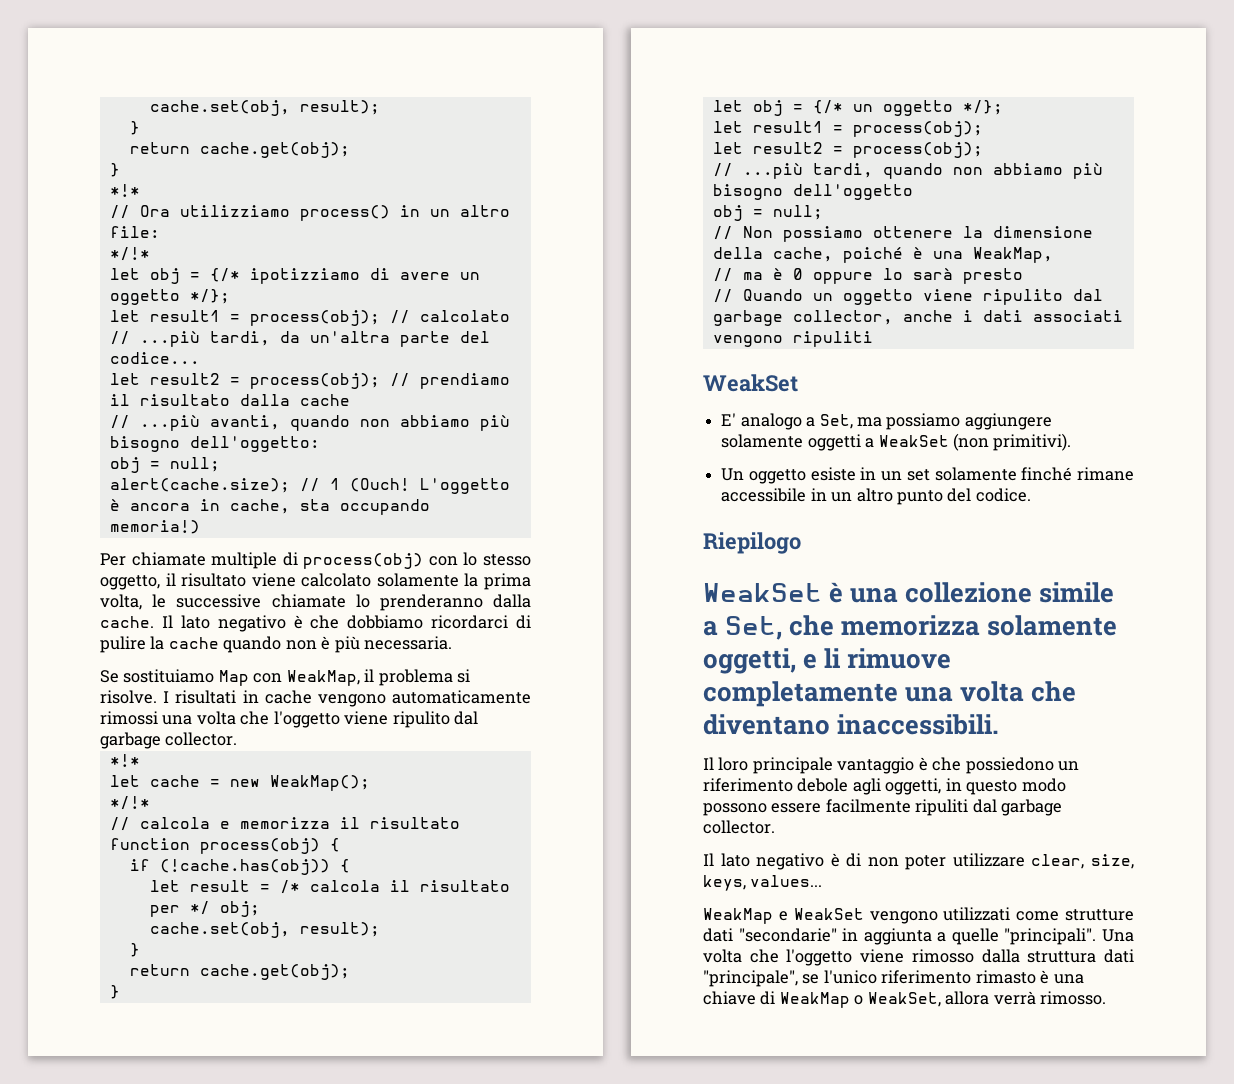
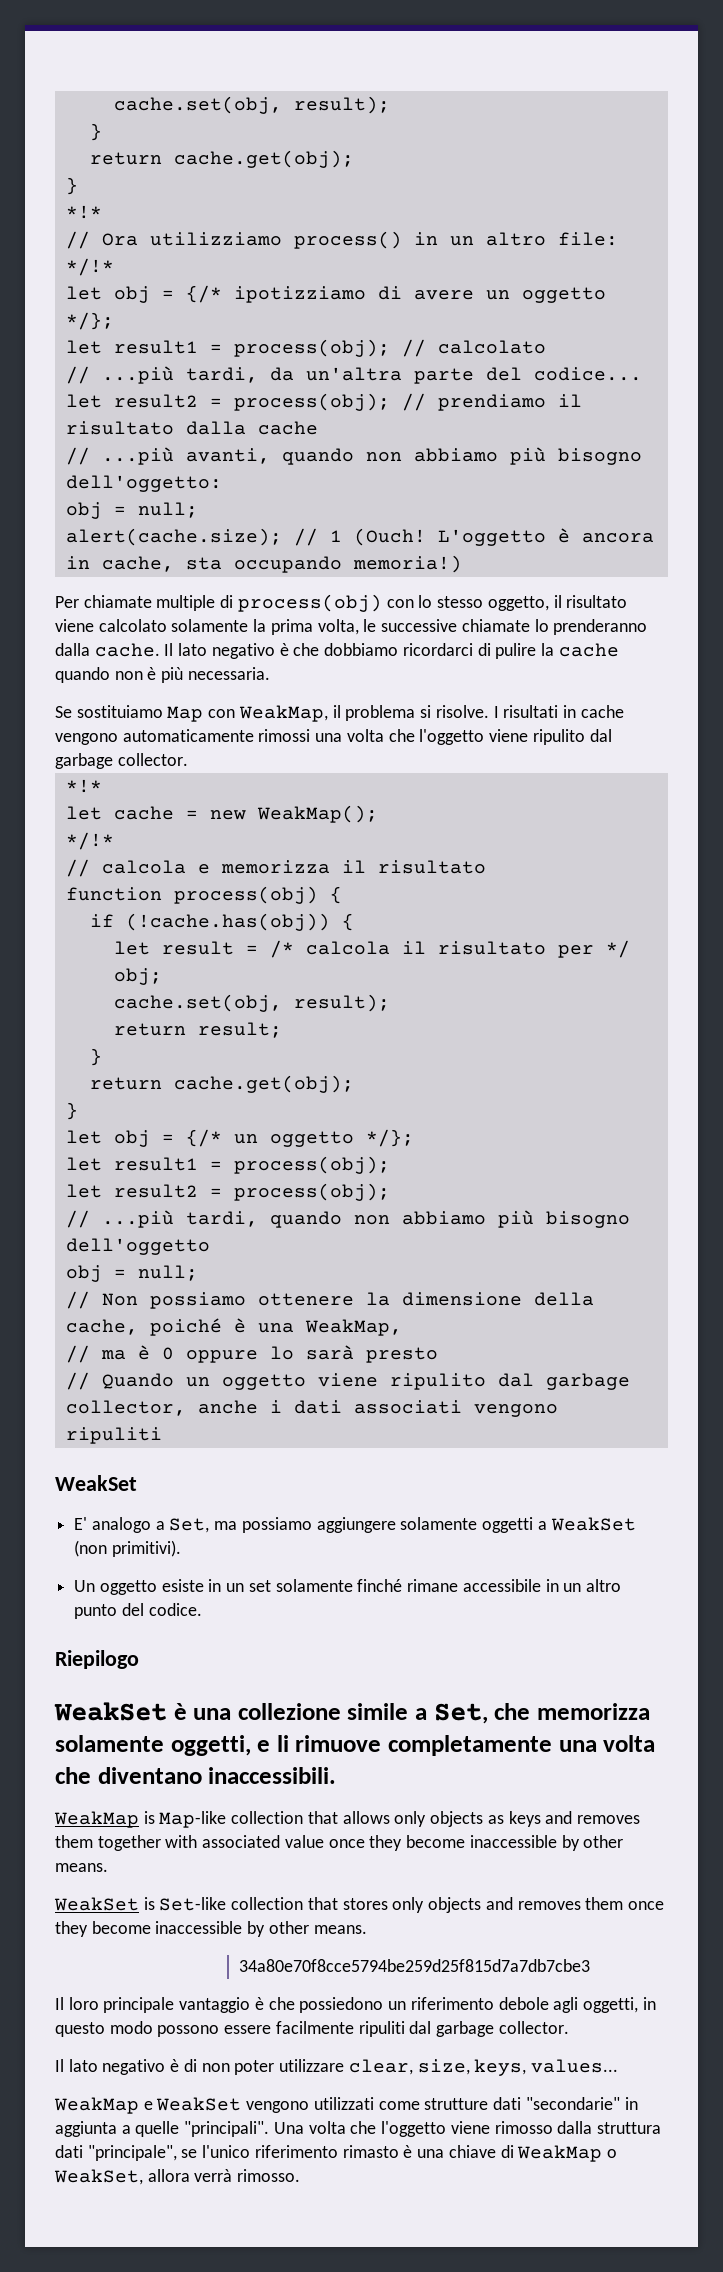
+ return result;
+ WeakMap is Map-like collection that allows only objects as keys and removes them together with associated value once they become inaccessible by other means.
+ WeakSet is Set-like collection that stores only objects and removes them once they become inaccessible by other means.
+ 34a80e70f8cce5794be259d25f815d7a7db7cbe3

